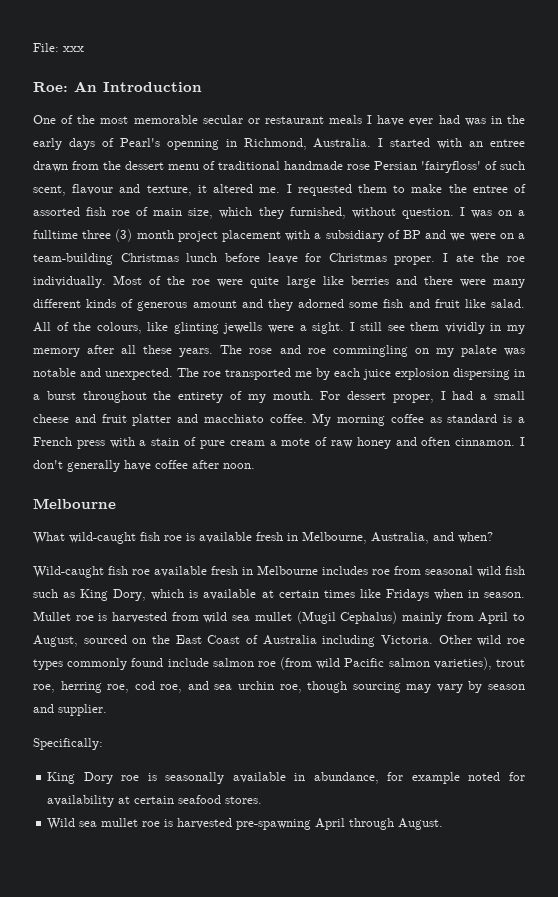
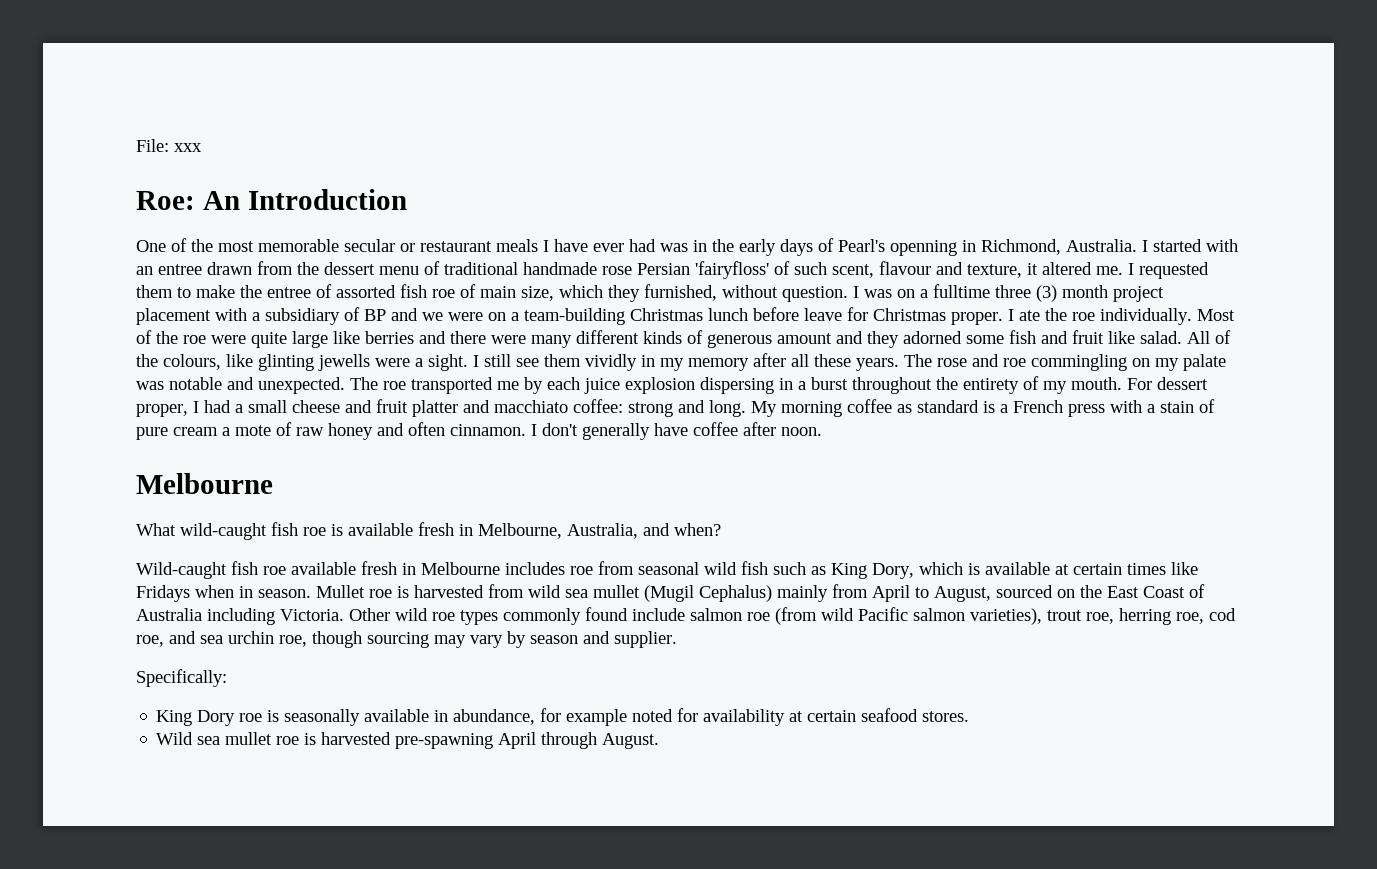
- For dessert proper, I had a small cheese and fruit platter and macchiato coffee.
+ For dessert proper, I had a small cheese and fruit platter and macchiato coffee: strong and long.

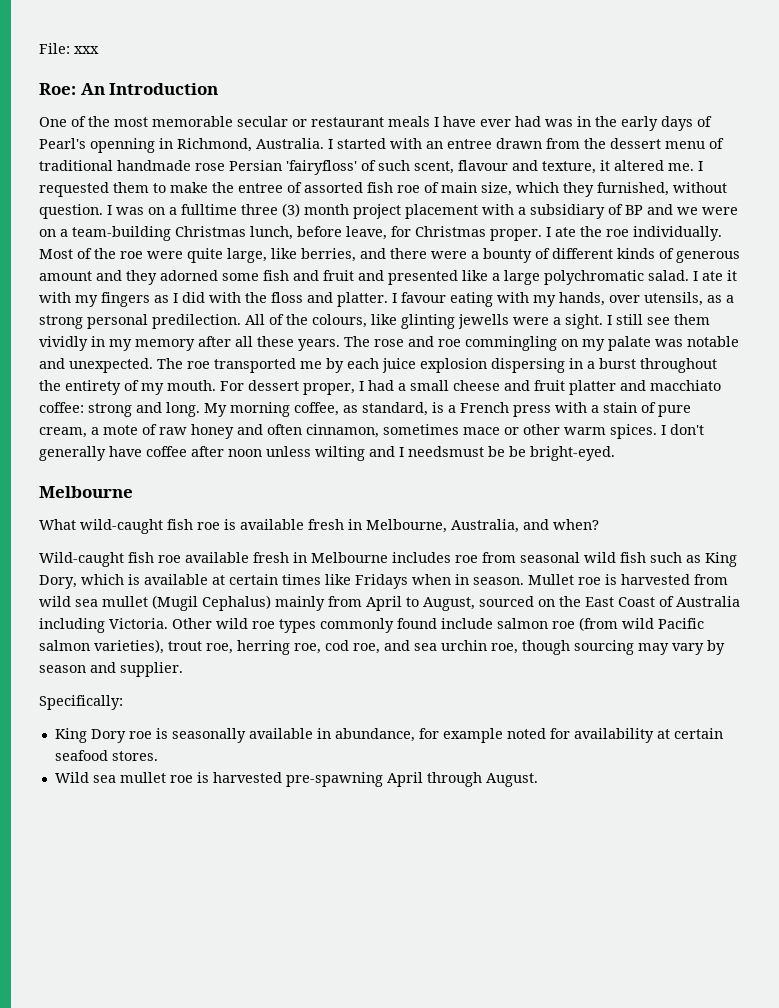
- I was on a fulltime three (3) month project placement with a subsidiary of BP and we were on a team-building Christmas lunch before leave for Christmas proper.
+ I was on a fulltime three (3) month project placement with a subsidiary of BP and we were on a team-building Christmas lunch, before leave, for Christmas proper.
- Most of the roe were quite large like berries and there were many different kinds of generous amount and they adorned some fish and fruit like salad.
+ Most of the roe were quite large, like berries, and there were a bounty of different kinds of generous amount and they adorned some fish and fruit and presented like a large polychromatic salad. I ate it with my fingers as I did with the floss and platter. I favour eating with my hands, over utensils, as a strong personal predilection.
- My morning coffee as standard is a French press with a stain of pure cream a mote of raw honey and often cinnamon.
+ My morning coffee, as standard, is a French press with a stain of pure cream, a mote of raw honey and often cinnamon, sometimes mace or other warm spices.
- I don't generally have coffee after noon.
+ I don't generally have coffee after noon unless wilting and I needsmust be be bright-eyed.

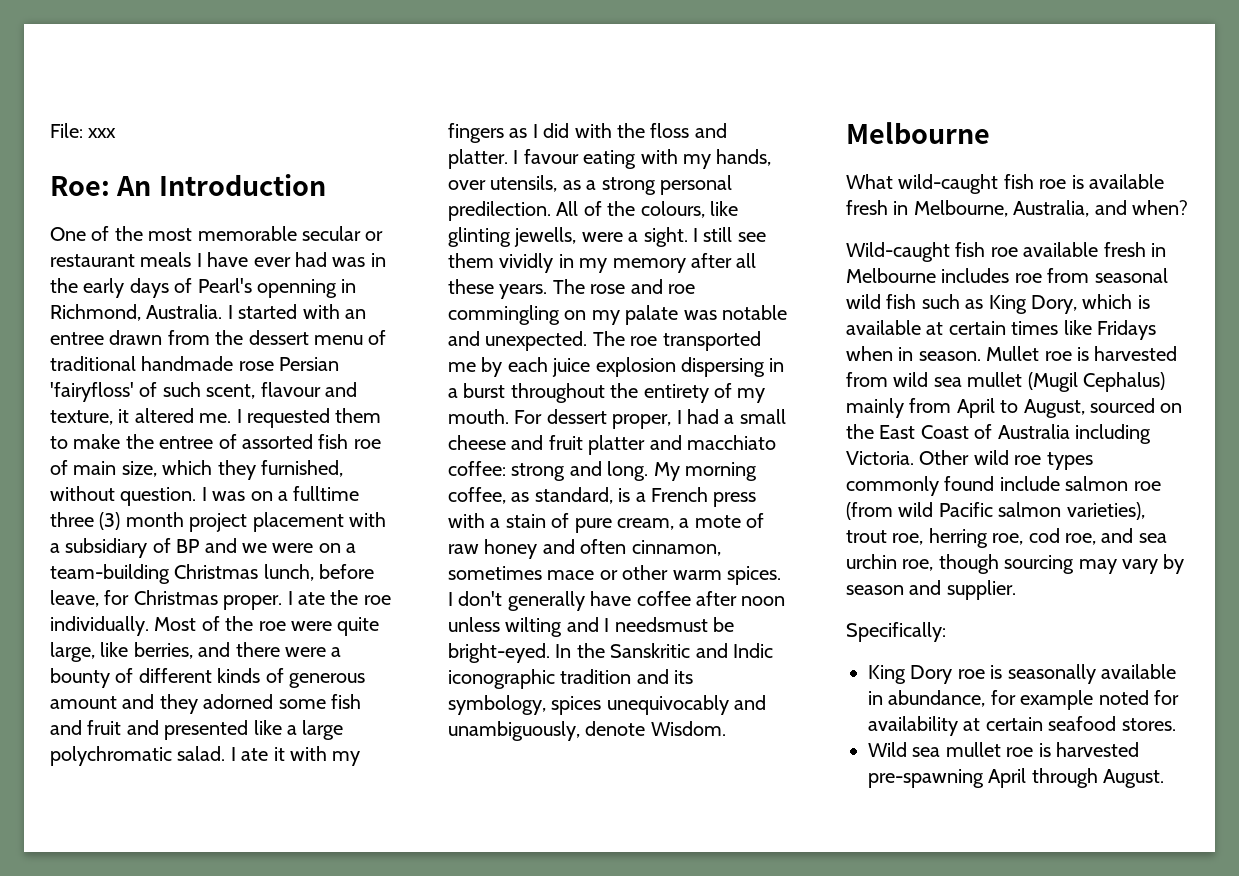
- All of the colours, like glinting jewells were a sight.
+ All of the colours, like glinting jewells, were a sight.
- I don't generally have coffee after noon unless wilting and I needsmust be be bright-eyed.
+ I don't generally have coffee after noon unless wilting and I needsmust be bright-eyed. In the Sanskritic and Indic iconographic tradition and its symbology, spices unequivocably and unambiguously, denote Wisdom.

